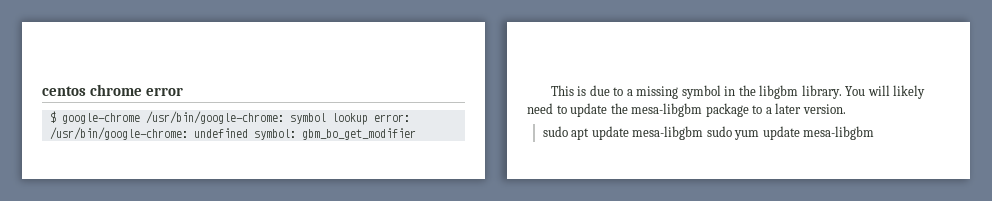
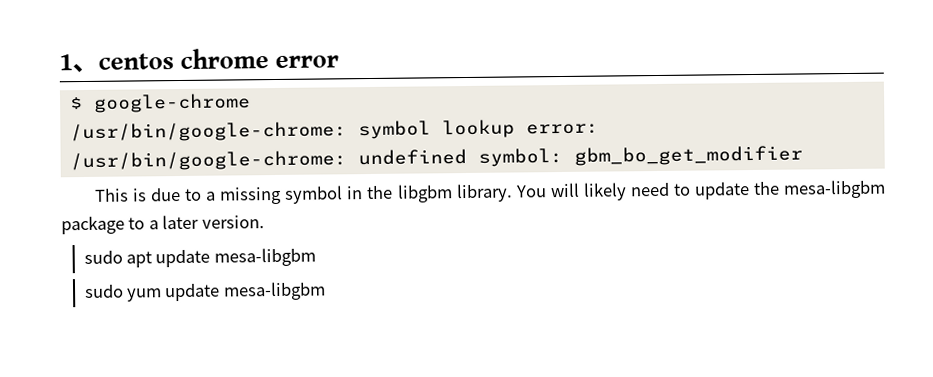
- centos chrome error
+ 1、centos chrome error
- $ google-chrome /usr/bin/google-chrome: symbol lookup error: /usr/bin/google-chrome: undefined symbol: gbm_bo_get_modifier
+ $ google-chrome
+ /usr/bin/google-chrome: symbol lookup error: /usr/bin/google-chrome: undefined symbol: gbm_bo_get_modifier
- sudo apt update mesa-libgbm sudo yum update mesa-libgbm
+ sudo apt update mesa-libgbm
+ sudo yum update mesa-libgbm

